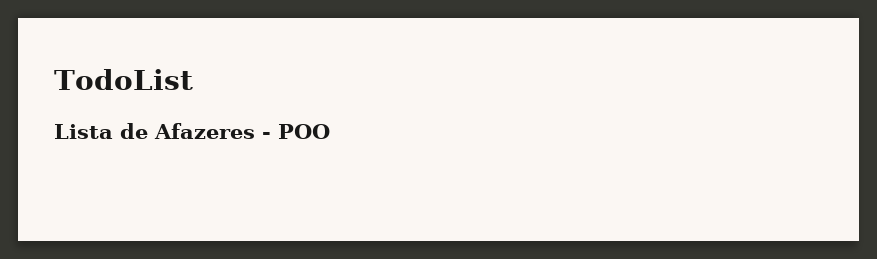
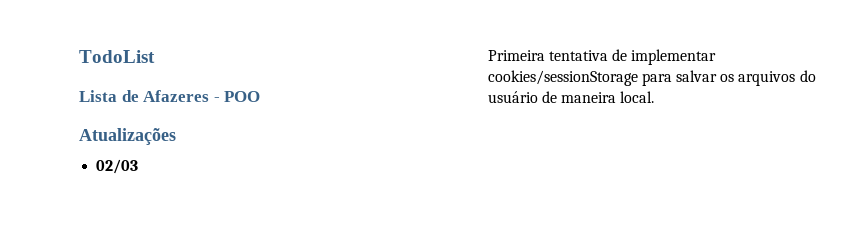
+ Atualizações
+ 02/03
+ Primeira tentativa de implementar cookies/sessionStorage para salvar os arquivos do usuário de maneira local.

